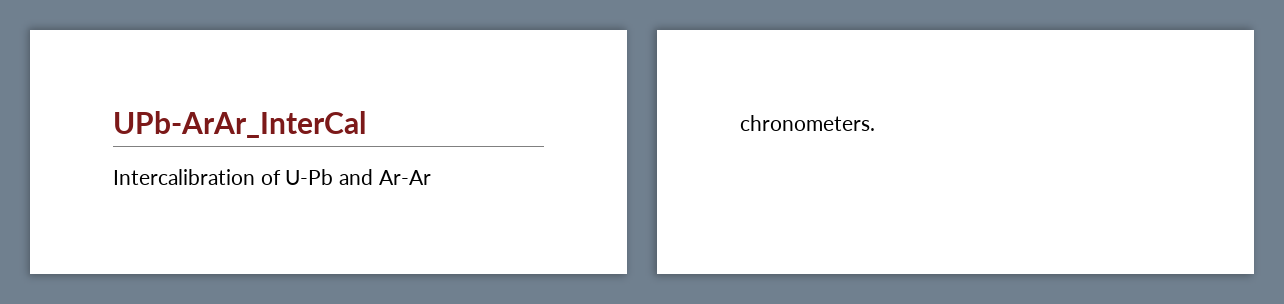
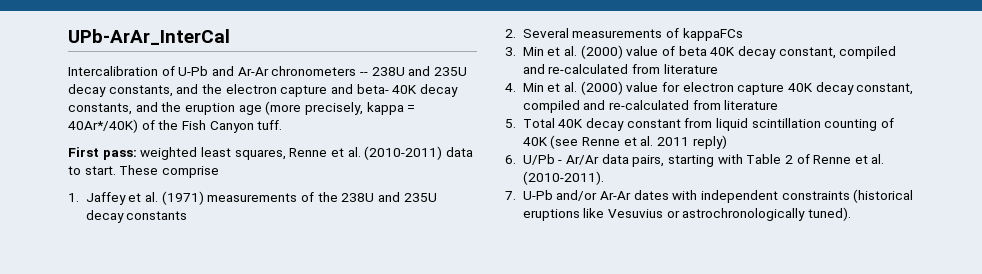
- Intercalibration of U-Pb and Ar-Ar chronometers.
+ Intercalibration of U-Pb and Ar-Ar chronometers -- 238U and 235U decay constants, and the electron capture and beta- 40K decay constants, and the eruption age (more precisely, kappa = 40Ar*/40K) of the Fish Canyon tuff.
+ First pass: weighted least squares, Renne et al. (2010-2011) data to start. These comprise
+ 1. Jaffey et al. (1971) measurements of the 238U and 235U decay constants
+ 2. Several measurements of kappaFCs
+ 3. Min et al. (2000) value of beta 40K decay constant, compiled and re-calculated from literature
+ 4. Min et al. (2000) value for electron capture 40K decay constant, compiled and re-calculated from literature
+ 5. Total 40K decay constant from liquid scintillation counting of 40K (see Renne et al. 2011 reply)
+ 6. U/Pb - Ar/Ar data pairs, starting with Table 2 of Renne et al. (2010-2011).
+ 7. U-Pb and/or Ar-Ar dates with independent constraints (historical eruptions like Vesuvius or astrochronologically tuned).

